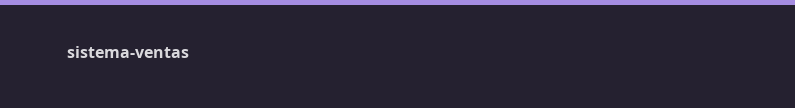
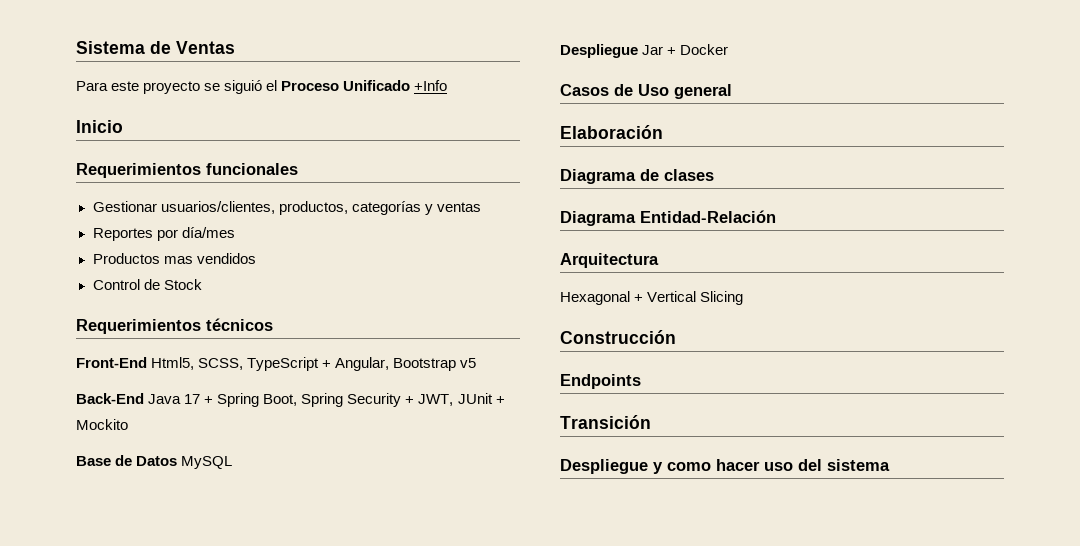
- sistema-ventas
+ Sistema de Ventas
+ Para este proyecto se siguió el Proceso Unificado +Info
+ Inicio
+ Requerimientos funcionales
+ Gestionar usuarios/clientes, productos, categorías y ventas
+ Reportes por día/mes
+ Productos mas vendidos
+ Control de Stock
+ Requerimientos técnicos
+ Front-End Html5, SCSS, TypeScript + Angular, Bootstrap v5
+ Back-End Java 17 + Spring Boot, Spring Security + JWT, JUnit + Mockito
+ Base de Datos MySQL
+ Despliegue Jar + Docker
+ Casos de Uso general
+ Elaboración
+ Diagrama de clases
+ Diagrama Entidad-Relación
+ Arquitectura
+ Hexagonal + Vertical Slicing
+ Construcción
+ Endpoints
+ Transición
+ Despliegue y como hacer uso del sistema

